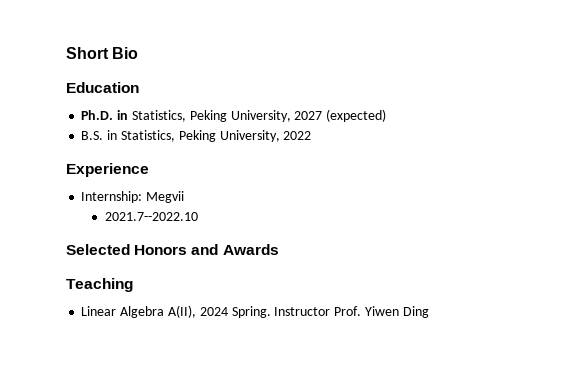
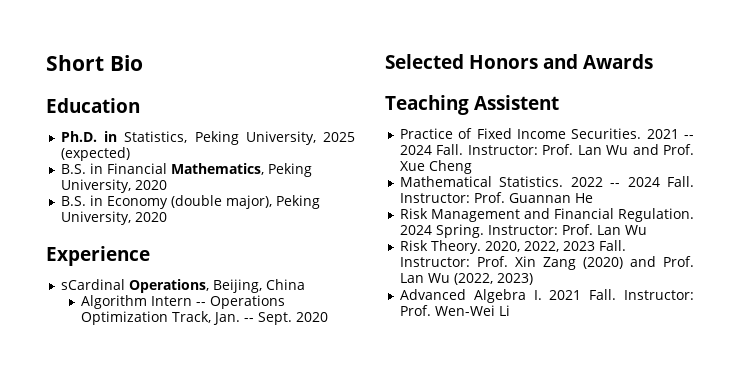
- Ph.D. in Statistics, Peking University, 2027 (expected)
+ Ph.D. in Statistics, Peking University, 2025 (expected)
- B.S. in Statistics, Peking University, 2022
+ B.S. in Financial Mathematics, Peking University, 2020
+ B.S. in Economy (double major), Peking University, 2020
  Experience
- Internship: Megvii
- 2021.7--2022.10
+ sCardinal Operations, Beijing, China
+ Algorithm Intern -- Operations Optimization Track, Jan. -- Sept. 2020
- Teaching
- Linear Algebra A(II), 2024 Spring. Instructor Prof. Yiwen Ding
+ Teaching Assistent
+ Practice of Fixed Income Securities. 2021 -- 2024 Fall. Instructor: Prof. Lan Wu and Prof. Xue Cheng
+ Mathematical Statistics. 2022 -- 2024 Fall. Instructor: Prof. Guannan He
+ Risk Management and Financial Regulation. 2024 Spring. Instructor: Prof. Lan Wu
+ Risk Theory. 2020, 2022, 2023 Fall. Instructor: Prof. Xin Zang (2020) and Prof. Lan Wu (2022, 2023)
+ Advanced Algebra I. 2021 Fall. Instructor: Prof. Wen-Wei Li

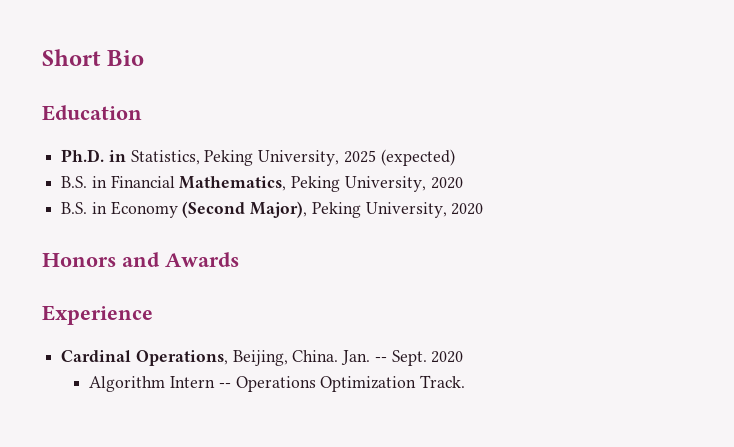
- B.S. in Economy (double major), Peking University, 2020
+ B.S. in Economy (Second Major), Peking University, 2020
+ Honors and Awards
- sCardinal Operations, Beijing, China
+ Cardinal Operations, Beijing, China. Jan. -- Sept. 2020
- Algorithm Intern -- Operations Optimization Track, Jan. -- Sept. 2020
- Selected Honors and Awards
- Teaching Assistent
- Practice of Fixed Income Securities. 2021 -- 2024 Fall. Instructor: Prof. Lan Wu and Prof. Xue Cheng
- Mathematical Statistics. 2022 -- 2024 Fall. Instructor: Prof. Guannan He
- Risk Management and Financial Regulation. 2024 Spring. Instructor: Prof. Lan Wu
- Risk Theory. 2020, 2022, 2023 Fall. Instructor: Prof. Xin Zang (2020) and Prof. Lan Wu (2022, 2023)
- Advanced Algebra I. 2021 Fall. Instructor: Prof. Wen-Wei Li
+ Algorithm Intern -- Operations Optimization Track.

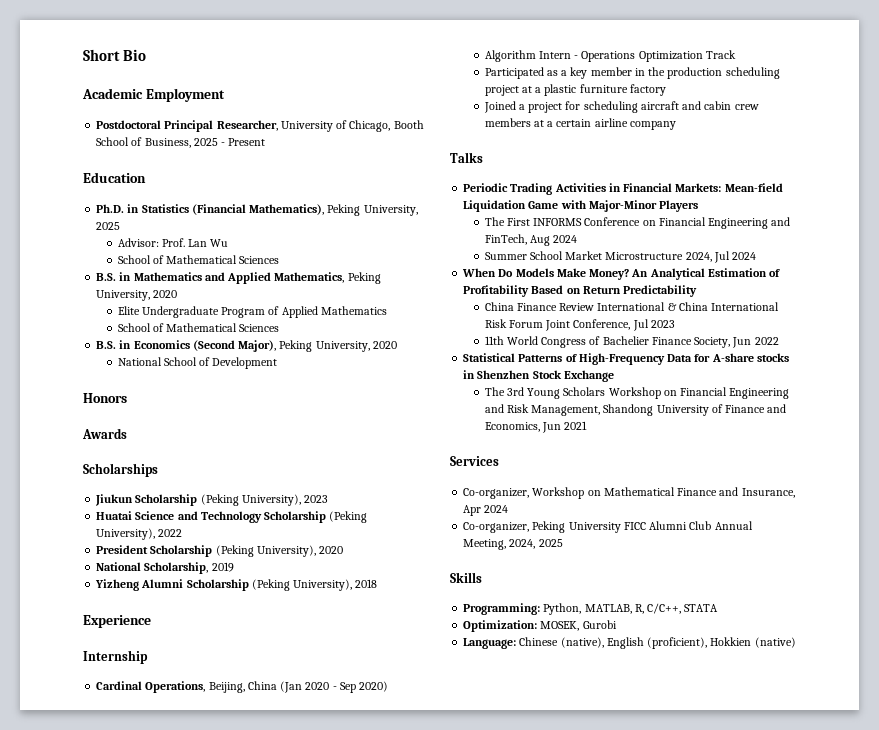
+ Academic Employment
+ Postdoctoral Principal Researcher, University of Chicago, Booth School of Business, 2025 - Present
- Ph.D. in Statistics, Peking University, 2025 (expected)
- B.S. in Financial Mathematics, Peking University, 2020
+ Ph.D. in Statistics (Financial Mathematics), Peking University, 2025
+ Advisor: Prof. Lan Wu
+ School of Mathematical Sciences
+ B.S. in Mathematics and Applied Mathematics, Peking University, 2020
- B.S. in Economy (Second Major), Peking University, 2020
+ Elite Undergraduate Program of Applied Mathematics
+ School of Mathematical Sciences
+ B.S. in Economics (Second Major), Peking University, 2020
+ National School of Development
- Honors and Awards
+ Honors
+ Awards
+ Scholarships
+ Jiukun Scholarship (Peking University), 2023
+ Huatai Science and Technology Scholarship (Peking University), 2022
+ President Scholarship (Peking University), 2020
+ National Scholarship, 2019
+ Yizheng Alumni Scholarship (Peking University), 2018
+ Internship
- Cardinal Operations, Beijing, China. Jan. -- Sept. 2020
+ Cardinal Operations, Beijing, China (Jan 2020 - Sep 2020)
- Algorithm Intern -- Operations Optimization Track.
+ Algorithm Intern - Operations Optimization Track
+ Participated as a key member in the production scheduling project at a plastic furniture factory
+ Joined a project for scheduling aircraft and cabin crew members at a certain airline company
+ Talks
+ Periodic Trading Activities in Financial Markets: Mean-field Liquidation Game with Major-Minor Players
+ The First INFORMS Conference on Financial Engineering and FinTech, Aug 2024
+ Summer School Market Microstructure 2024, Jul 2024
+ When Do Models Make Money? An Analytical Estimation of Profitability Based on Return Predictability
+ China Finance Review International & China International Risk Forum Joint Conference, Jul 2023
+ 11th World Congress of Bachelier Finance Society, Jun 2022
+ Statistical Patterns of High-Frequency Data for A-share stocks in Shenzhen Stock Exchange
+ The 3rd Young Scholars Workshop on Financial Engineering and Risk Management, Shandong University of Finance and Economics, Jun 2021
+ Services
+ Co-organizer, Workshop on Mathematical Finance and Insurance, Apr 2024
+ Co-organizer, Peking University FICC Alumni Club Annual Meeting, 2024, 2025
+ Skills
+ Programming: Python, MATLAB, R, C/C++, STATA
+ Optimization: MOSEK, Gurobi
+ Language: Chinese (native), English (proficient), Hokkien (native)

